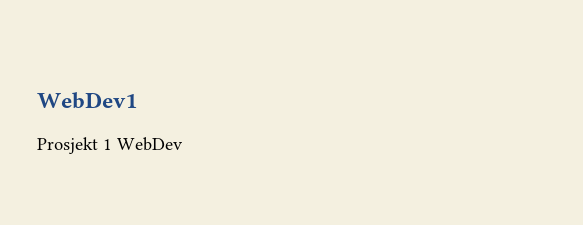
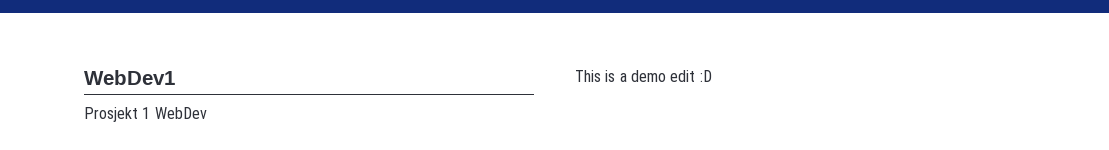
+ This is a demo edit :D

